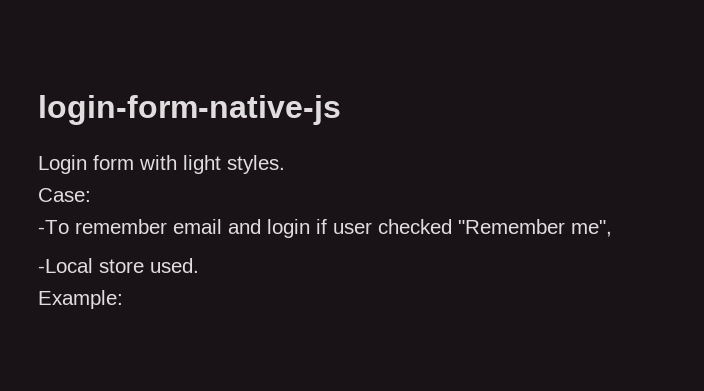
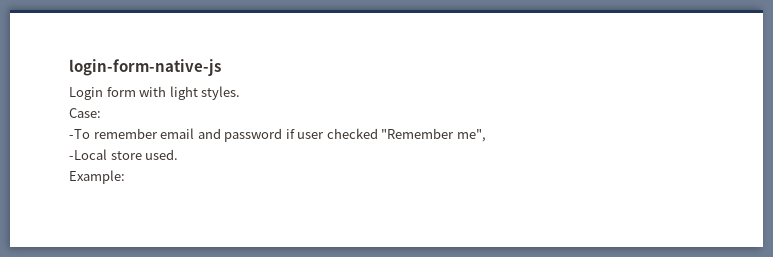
- -To remember email and login if user checked "Remember me",
+ -To remember email and password if user checked "Remember me",

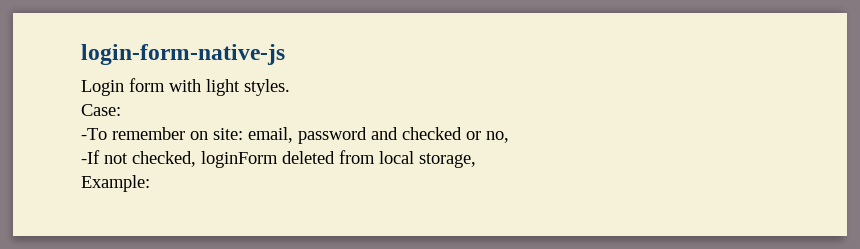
- -To remember email and password if user checked "Remember me",
- -Local store used.
+ -To remember on site: email, password and checked or no,
+ -If not checked, loginForm deleted from local storage,

